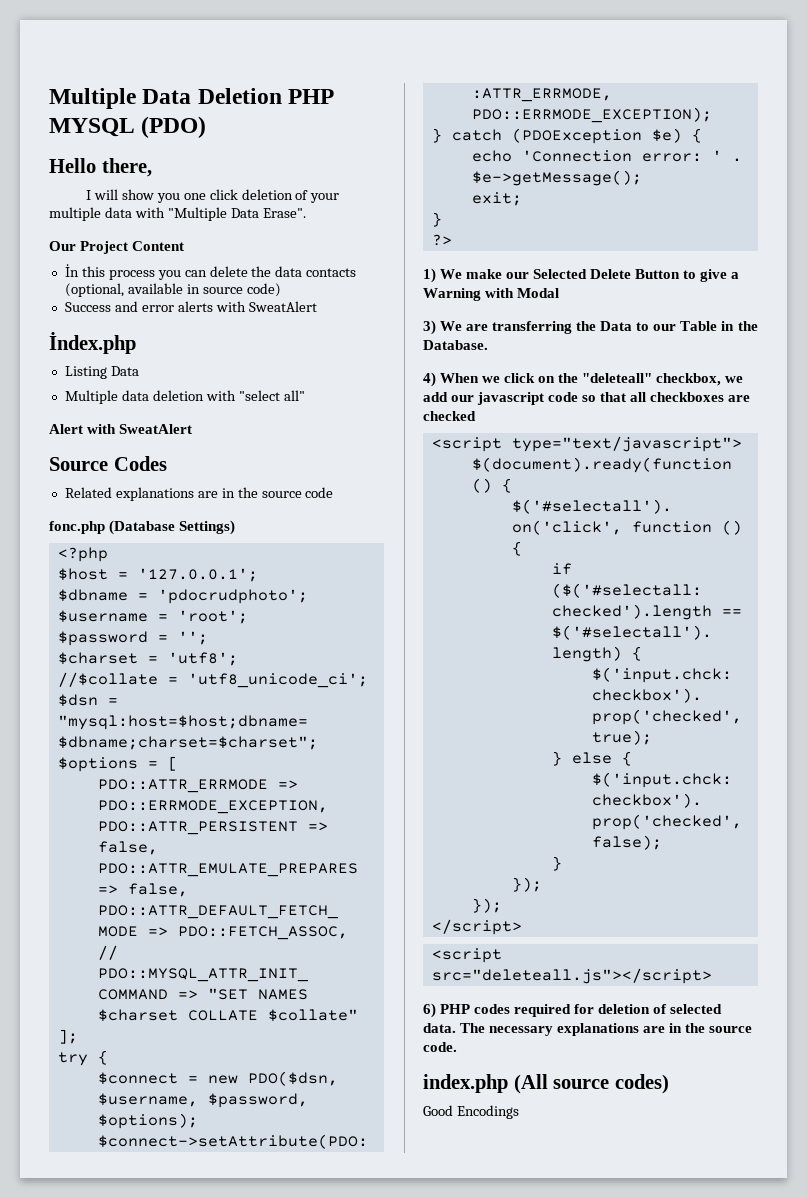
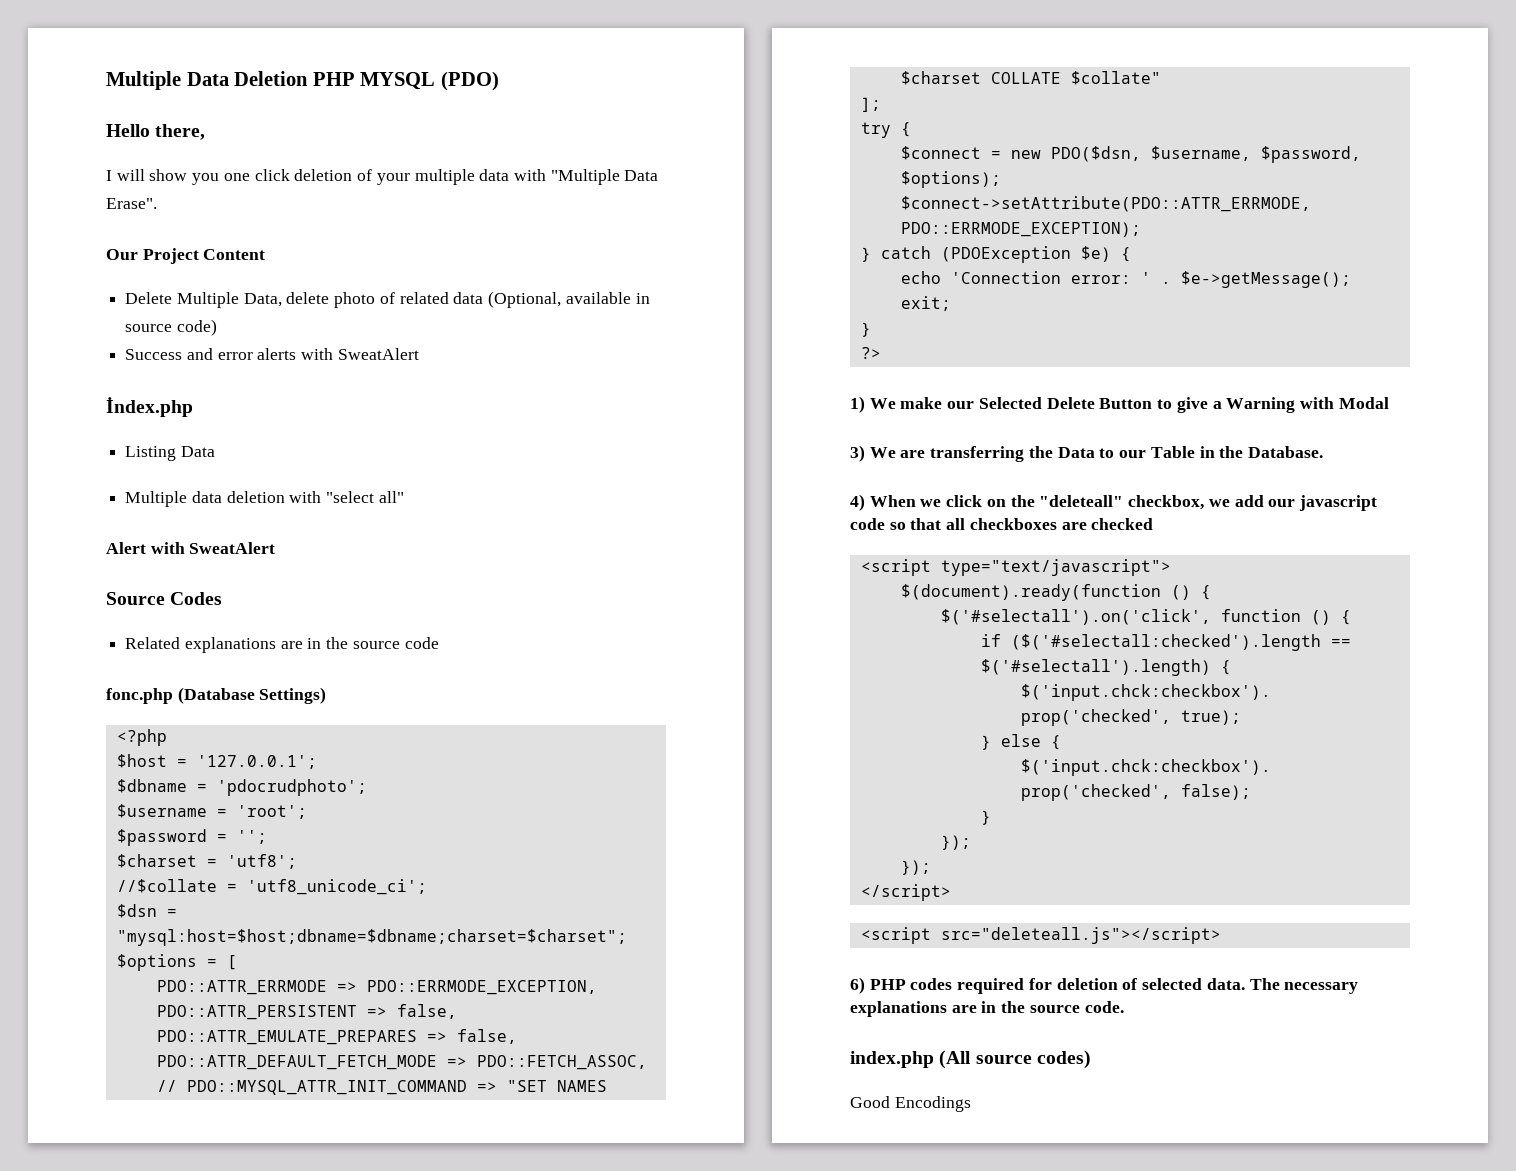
- İn this process you can delete the data contacts (optional, available in source code)
+ Delete Multiple Data, delete photo of related data (Optional, available in source code)

